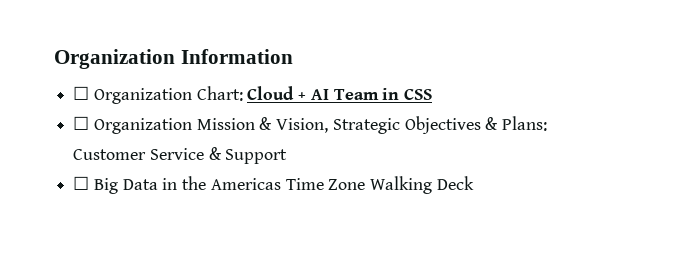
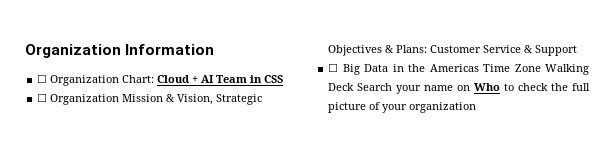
- ☐ Big Data in the Americas Time Zone Walking Deck
+ ☐ Big Data in the Americas Time Zone Walking Deck Search your name on Who to check the full picture of your organization

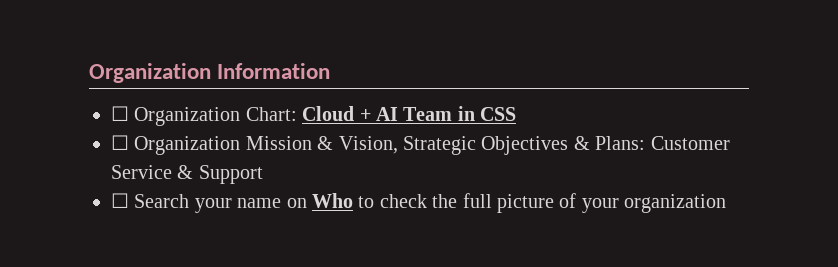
- ☐ Big Data in the Americas Time Zone Walking Deck Search your name on Who to check the full picture of your organization
+ ☐ Search your name on Who to check the full picture of your organization

